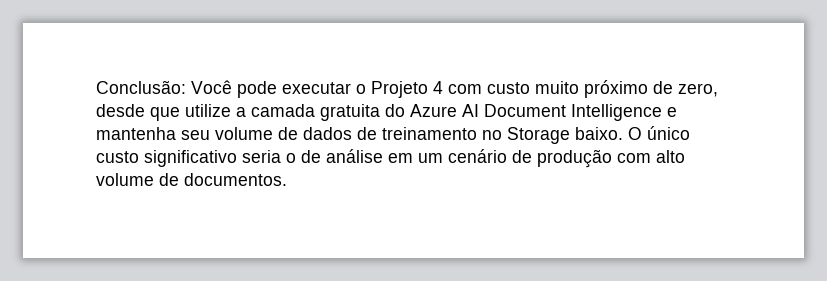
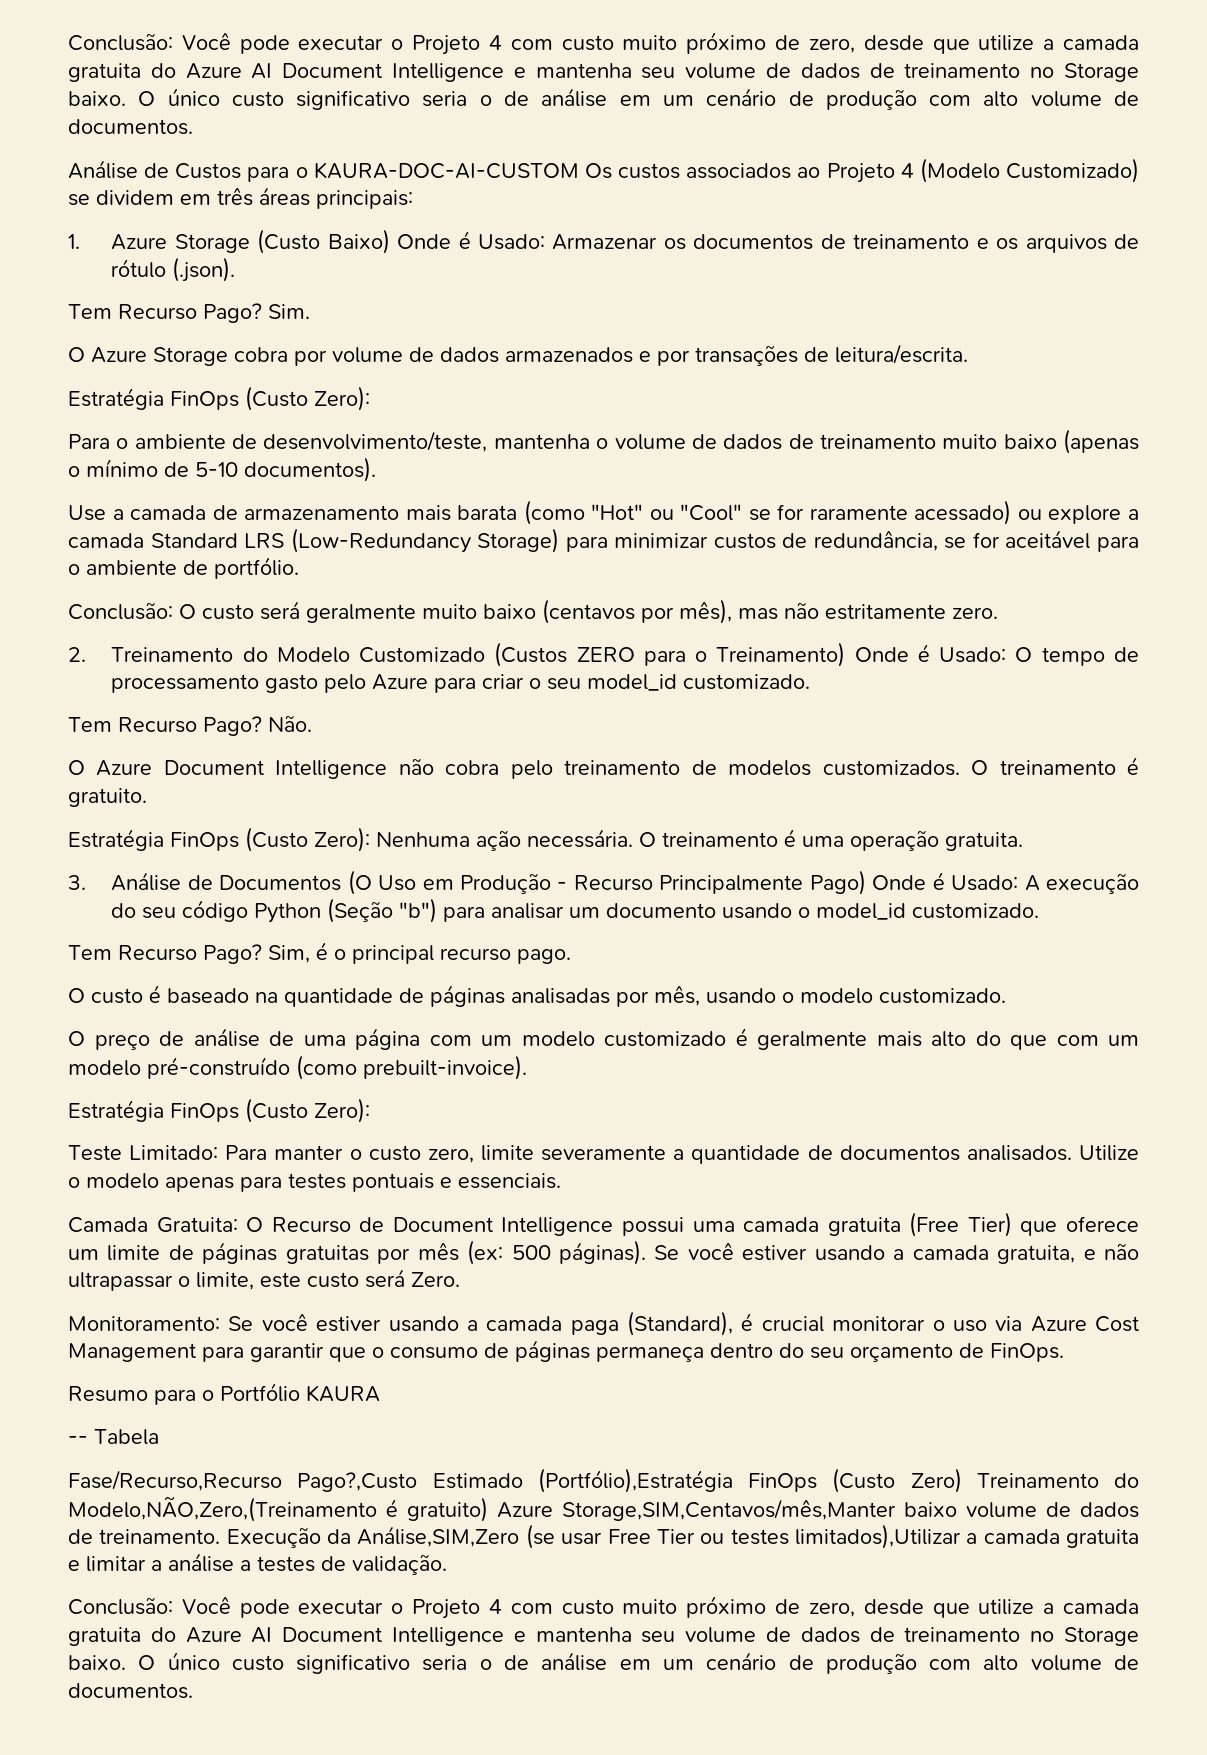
+ Análise de Custos para o KAURA-DOC-AI-CUSTOM Os custos associados ao Projeto 4 (Modelo Customizado) se dividem em três áreas principais:
+ 1. Azure Storage (Custo Baixo) Onde é Usado: Armazenar os documentos de treinamento e os arquivos de rótulo (.json).
+ Tem Recurso Pago? Sim.
+ O Azure Storage cobra por volume de dados armazenados e por transações de leitura/escrita.
+ Estratégia FinOps (Custo Zero):
+ Para o ambiente de desenvolvimento/teste, mantenha o volume de dados de treinamento muito baixo (apenas o mínimo de 5-10 documentos).
+ Use a camada de armazenamento mais barata (como "Hot" ou "Cool" se for raramente acessado) ou explore a camada Standard LRS (Low-Redundancy Storage) para minimizar custos de redundância, se for aceitável para o ambiente de portfólio.
+ Conclusão: O custo será geralmente muito baixo (centavos por mês), mas não estritamente zero.
+ 2. Treinamento do Modelo Customizado (Custos ZERO para o Treinamento) Onde é Usado: O tempo de processamento gasto pelo Azure para criar o seu model_id customizado.
+ Tem Recurso Pago? Não.
+ O Azure Document Intelligence não cobra pelo treinamento de modelos customizados. O treinamento é gratuito.
+ Estratégia FinOps (Custo Zero): Nenhuma ação necessária. O treinamento é uma operação gratuita.
+ 3. Análise de Documentos (O Uso em Produção - Recurso Principalmente Pago) Onde é Usado: A execução do seu código Python (Seção "b") para analisar um documento usando o model_id customizado.
+ Tem Recurso Pago? Sim, é o principal recurso pago.
+ O custo é baseado na quantidade de páginas analisadas por mês, usando o modelo customizado.
+ O preço de análise de uma página com um modelo customizado é geralmente mais alto do que com um modelo pré-construído (como prebuilt-invoice).
+ Estratégia FinOps (Custo Zero):
+ Teste Limitado: Para manter o custo zero, limite severamente a quantidade de documentos analisados. Utilize o modelo apenas para testes pontuais e essenciais.
+ Camada Gratuita: O Recurso de Document Intelligence possui uma camada gratuita (Free Tier) que oferece um limite de páginas gratuitas por mês (ex: 500 páginas). Se você estiver usando a camada gratuita, e não ultrapassar o limite, este custo será Zero.
+ Monitoramento: Se você estiver usando a camada paga (Standard), é crucial monitorar o uso via Azure Cost Management para garantir que o consumo de páginas permaneça dentro do seu orçamento de FinOps.
+ Resumo para o Portfólio KAURA
+ -- Tabela
+ Fase/Recurso,Recurso Pago?,Custo Estimado (Portfólio),Estratégia FinOps (Custo Zero) Treinamento do Modelo,NÃO,Zero,(Treinamento é gratuito) Azure Storage,SIM,Centavos/mês,Manter baixo volume de dados de treinamento. Execução da Análise,SIM,Zero (se usar Free Tier ou testes limitados),Utilizar a camada gratuita e limitar a análise a testes de validação.
+ Conclusão: Você pode executar o Projeto 4 com custo muito próximo de zero, desde que utilize a camada gratuita do Azure AI Document Intelligence e mantenha seu volume de dados de treinamento no Storage baixo. O único custo significativo seria o de análise em um cenário de produção com alto volume de documentos.

